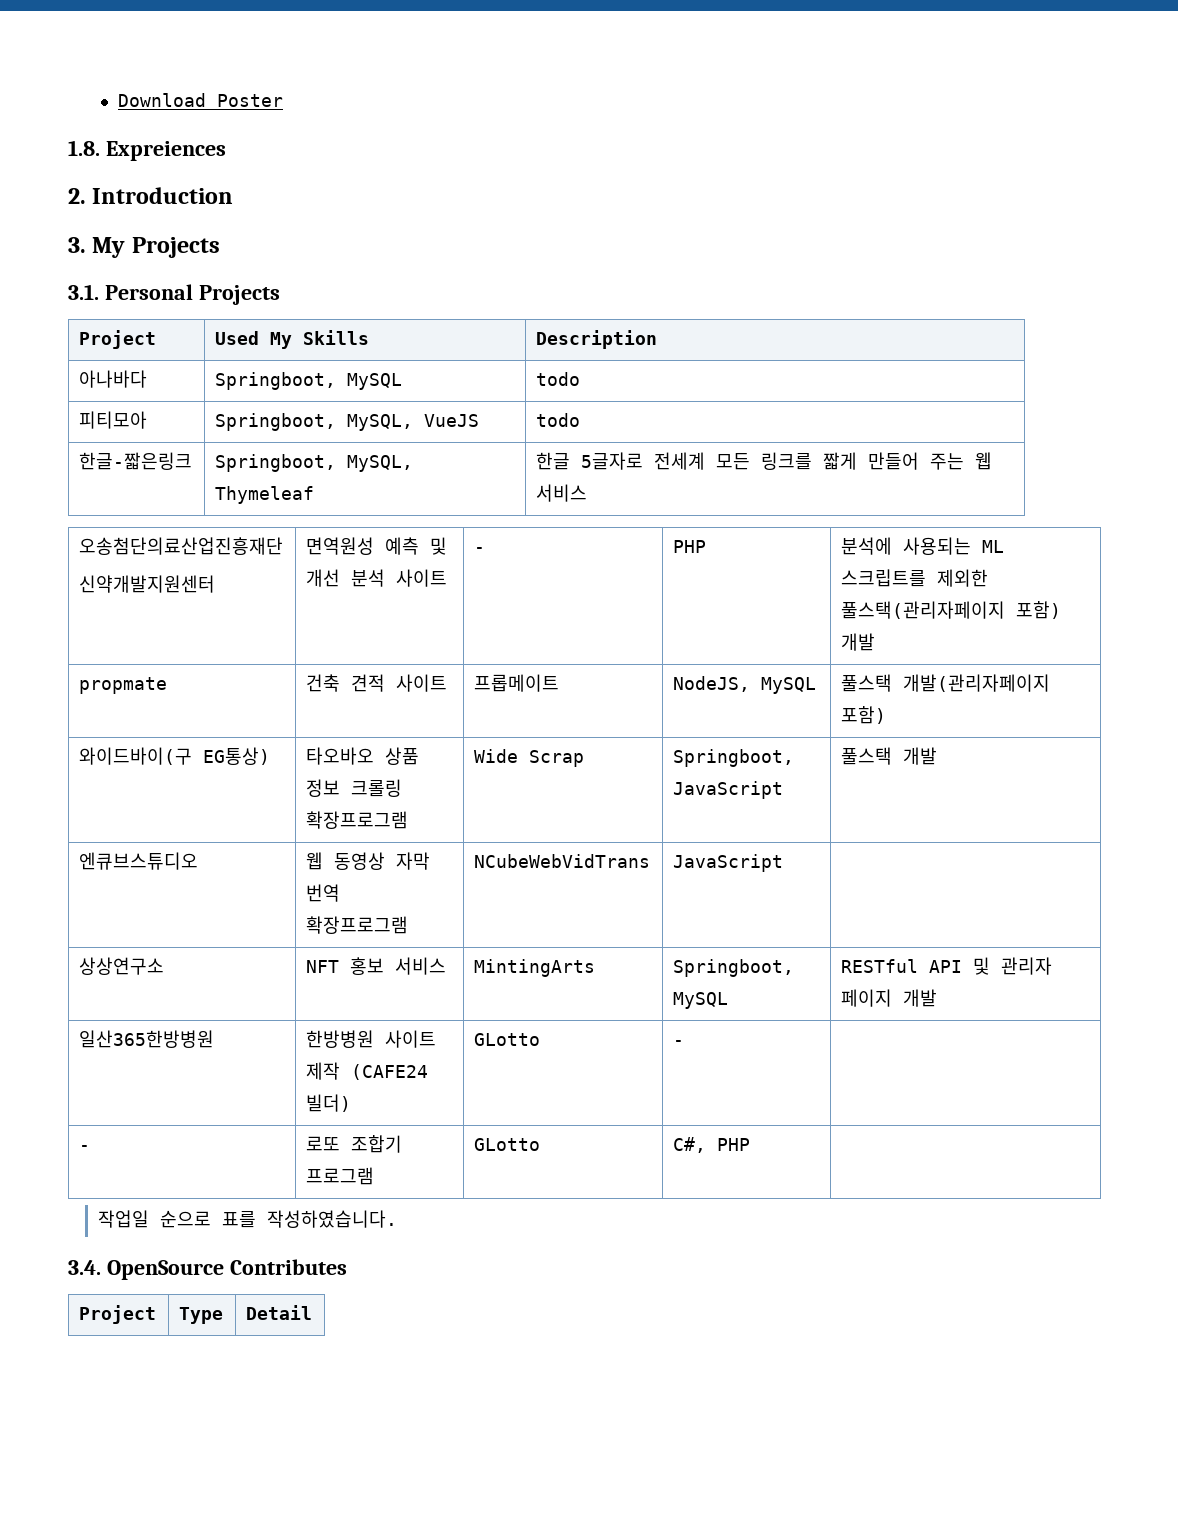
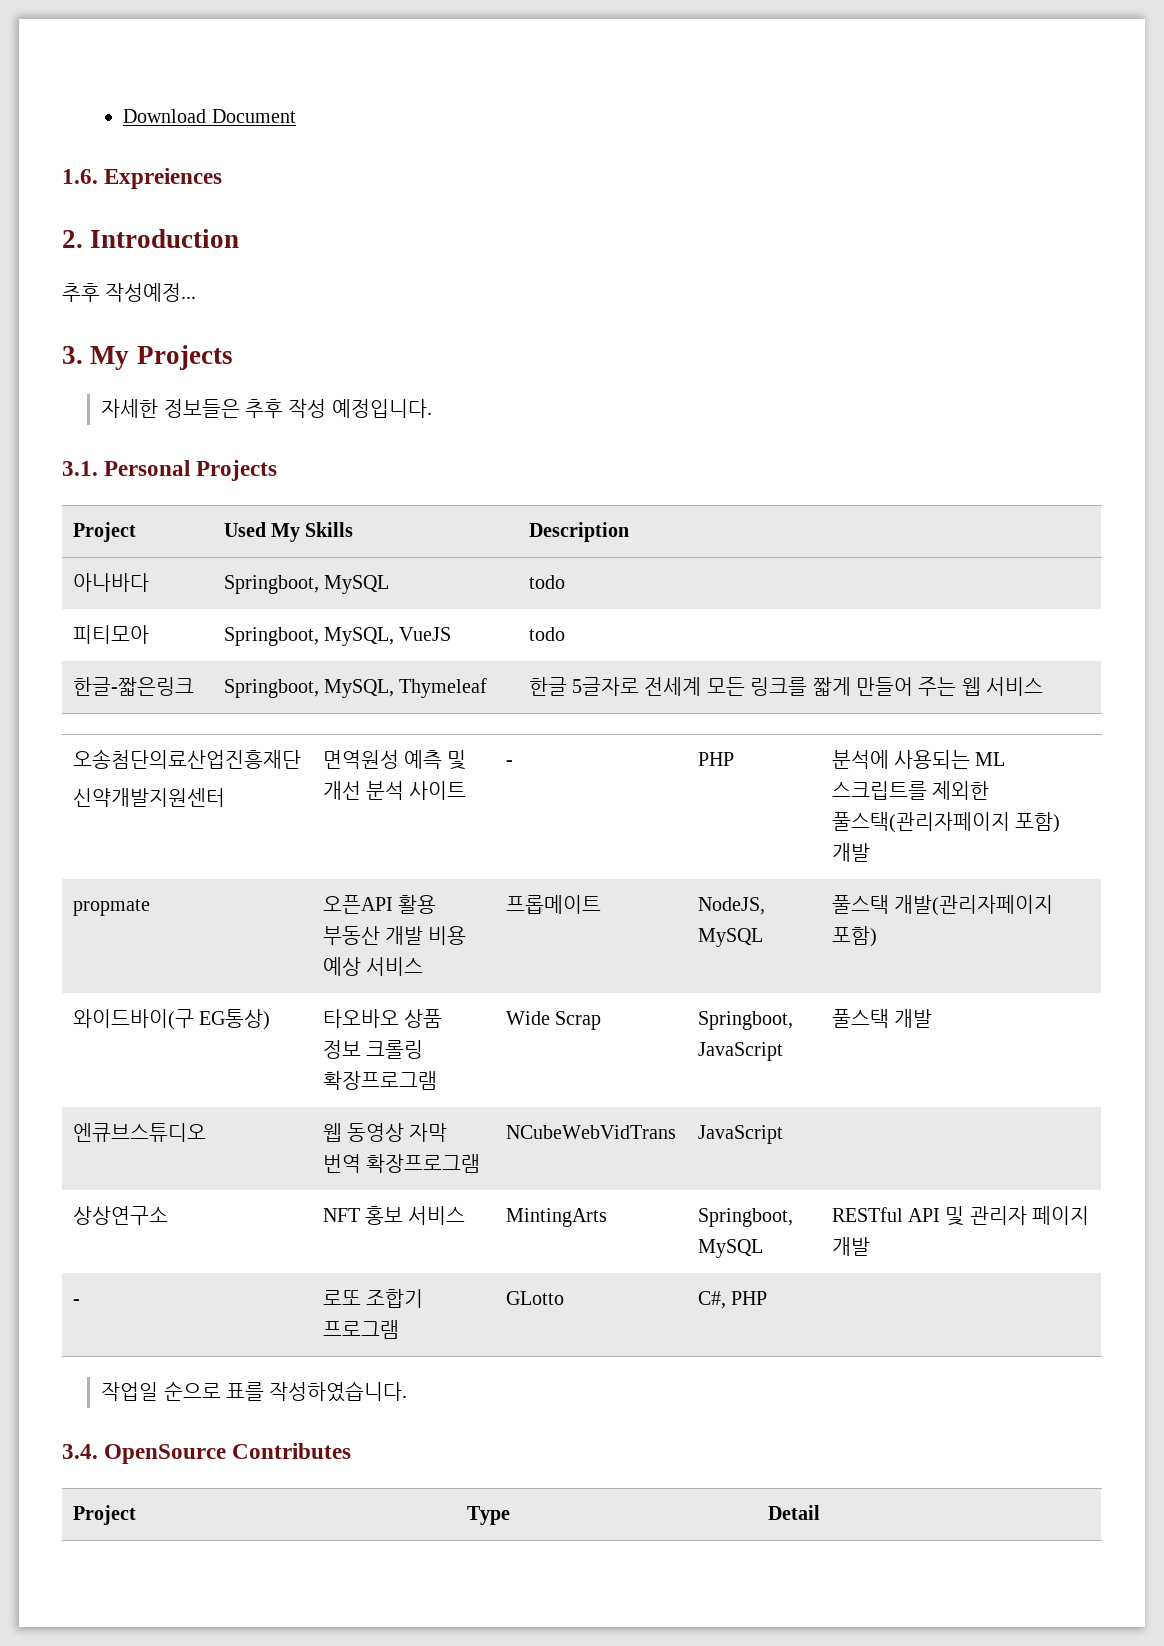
- Download Poster
- 1.8. Expreiences
+ Download Document
+ 1.6. Expreiences
+ 추후 작성예정...
+ 자세한 정보들은 추후 작성 예정입니다.
- propmate | 건축 견적 사이트 | 프롭메이트 | NodeJS, MySQL | 풀스택 개발(관리자페이지 포함)
+ propmate | 오픈API 활용 부동산 개발 비용 예상 서비스 | 프롭메이트 | NodeJS, MySQL | 풀스택 개발(관리자페이지 포함)
- 일산365한방병원 | 한방병원 사이트 제작 (CAFE24 빌더) | GLotto | - |

